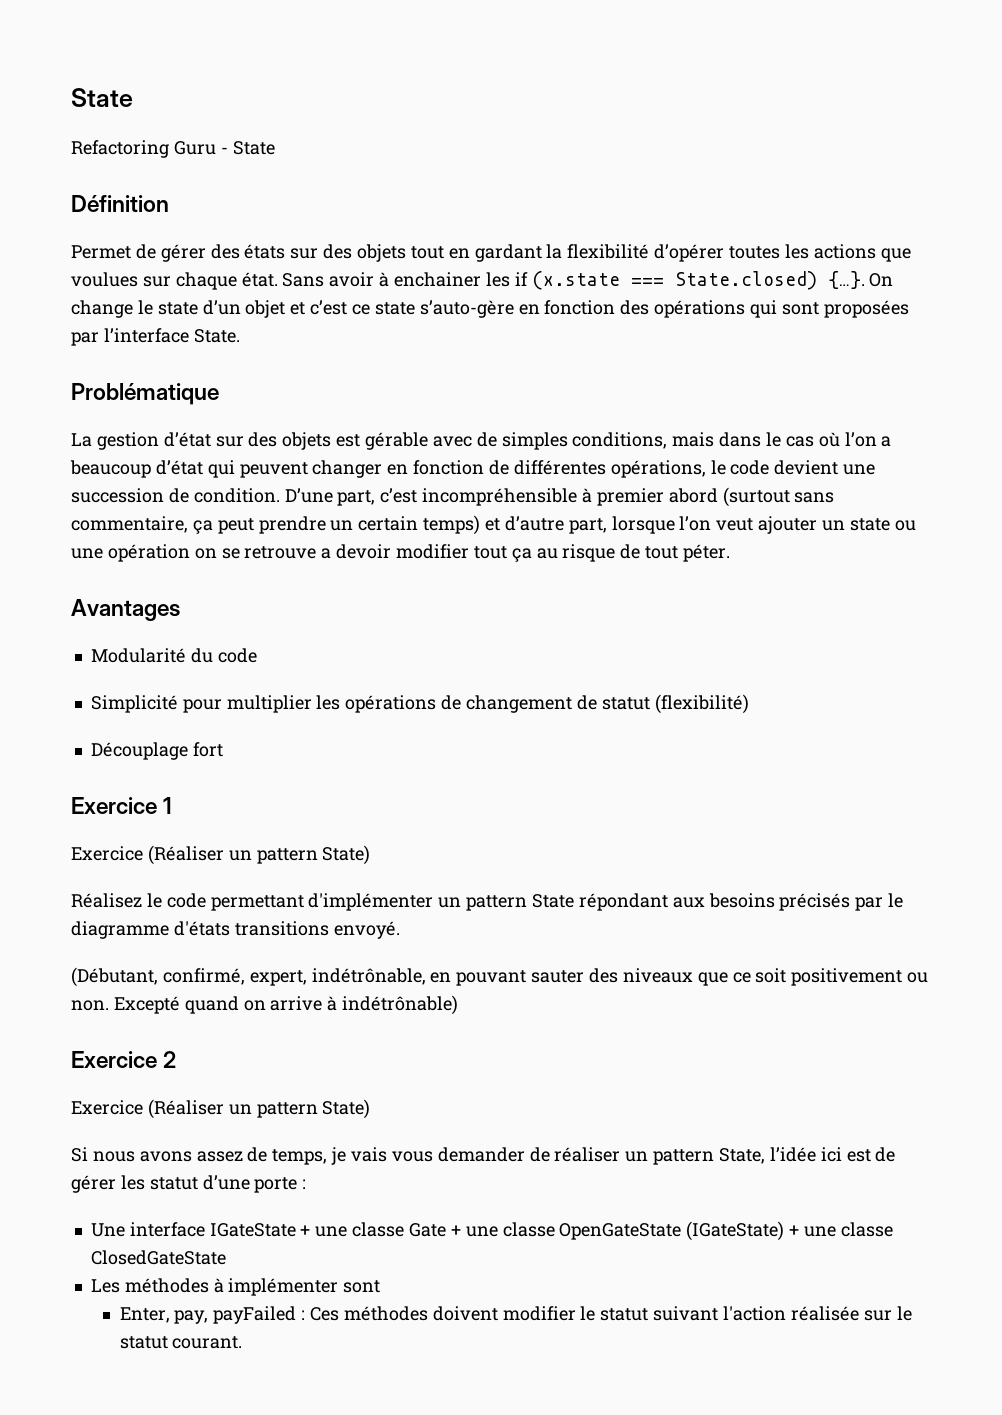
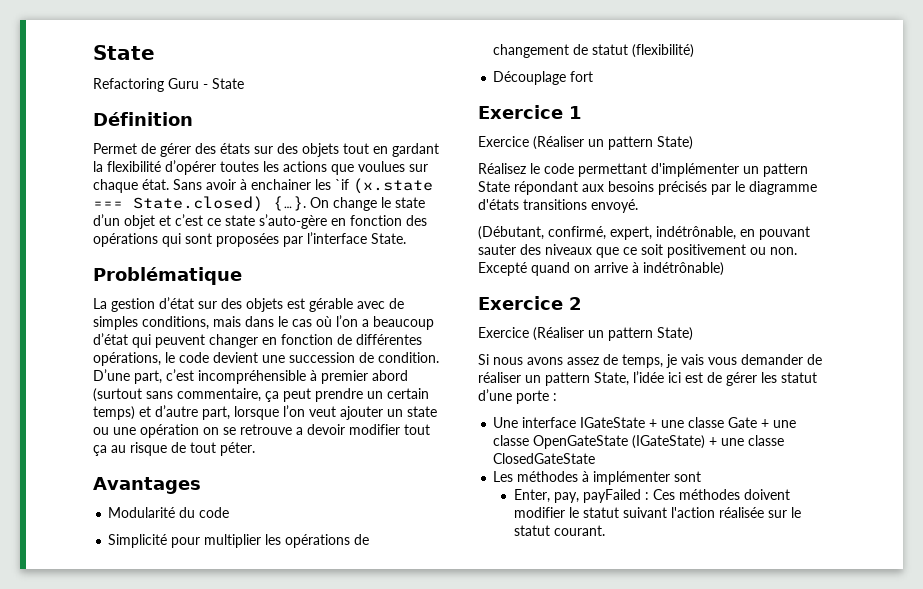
- Sans avoir à enchainer les if (x.state === State.closed) {…}.
+ Sans avoir à enchainer les `if (x.state === State.closed) {…}.

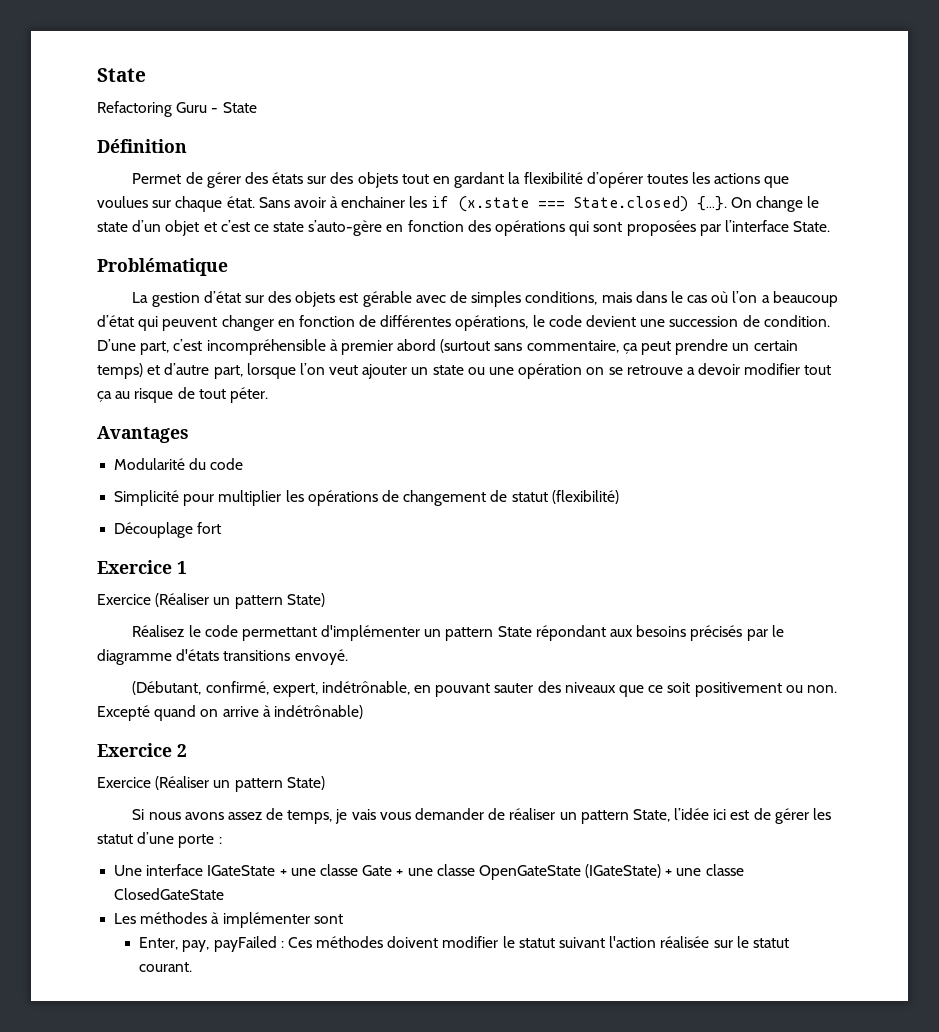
- Sans avoir à enchainer les `if (x.state === State.closed) {…}.
+ Sans avoir à enchainer les if (x.state === State.closed) {…}.

